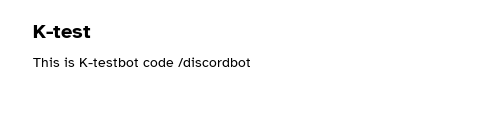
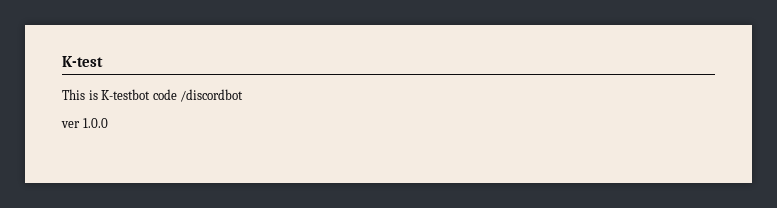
+ ver 1.0.0

